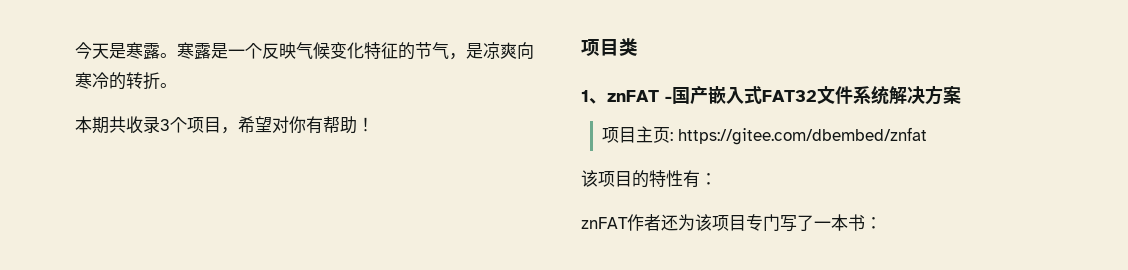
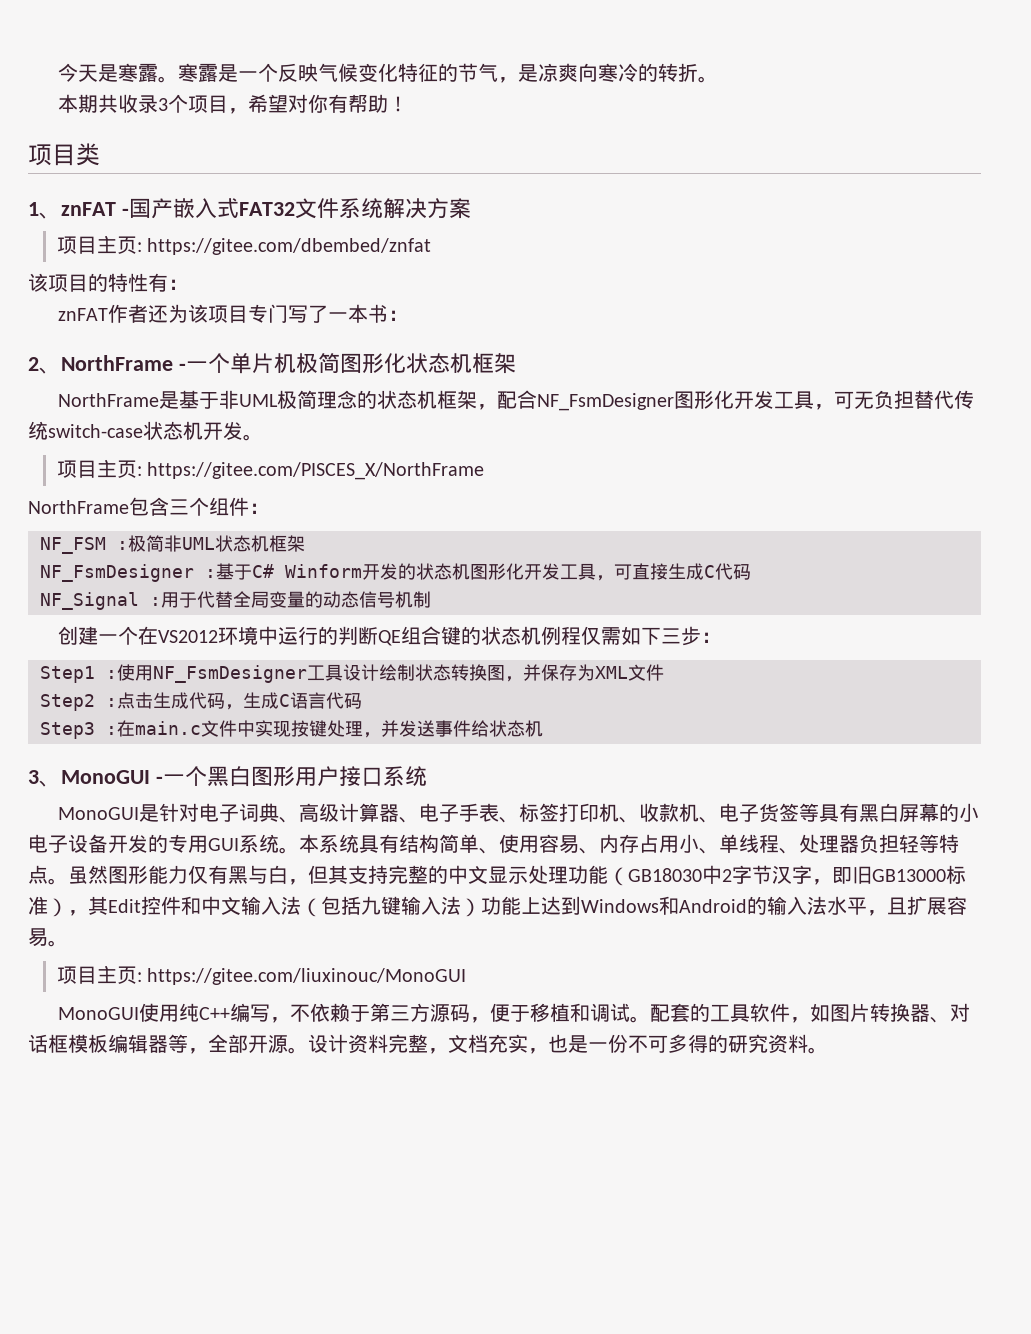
+ 2、NorthFrame -一个单片机极简图形化状态机框架
+ NorthFrame是基于非UML极简理念的状态机框架，配合NF_FsmDesigner图形化开发工具，可无负担替代传统switch-case状态机开发。
+ 项目主页: https://gitee.com/PISCES_X/NorthFrame
+ NorthFrame包含三个组件：
+ NF_FSM :极简非UML状态机框架
+ NF_FsmDesigner :基于C# Winform开发的状态机图形化开发工具，可直接生成C代码
+ NF_Signal :用于代替全局变量的动态信号机制
+ 创建一个在VS2012环境中运行的判断QE组合键的状态机例程仅需如下三步：
+ Step1 :使用NF_FsmDesigner工具设计绘制状态转换图，并保存为XML文件
+ Step2 :点击生成代码，生成C语言代码
+ Step3 :在main.c文件中实现按键处理，并发送事件给状态机
+ 3、MonoGUI -一个黑白图形用户接口系统
+ MonoGUI是针对电子词典、高级计算器、电子手表、标签打印机、收款机、电子货签等具有黑白屏幕的小电子设备开发的专用GUI系统。本系统具有结构简单、使用容易、内存占用小、单线程、处理器负担轻等特点。虽然图形能力仅有黑与白，但其支持完整的中文显示处理功能（GB18030中2字节汉字，即旧GB13000标准），其Edit控件和中文输入法（包括九键输入法）功能上达到Windows和Android的输入法水平，且扩展容易。
+ 项目主页: https://gitee.com/liuxinouc/MonoGUI
+ MonoGUI使用纯C++编写，不依赖于第三方源码，便于移植和调试。配套的工具软件，如图片转换器、对话框模板编辑器等，全部开源。设计资料完整，文档充实，也是一份不可多得的研究资料。

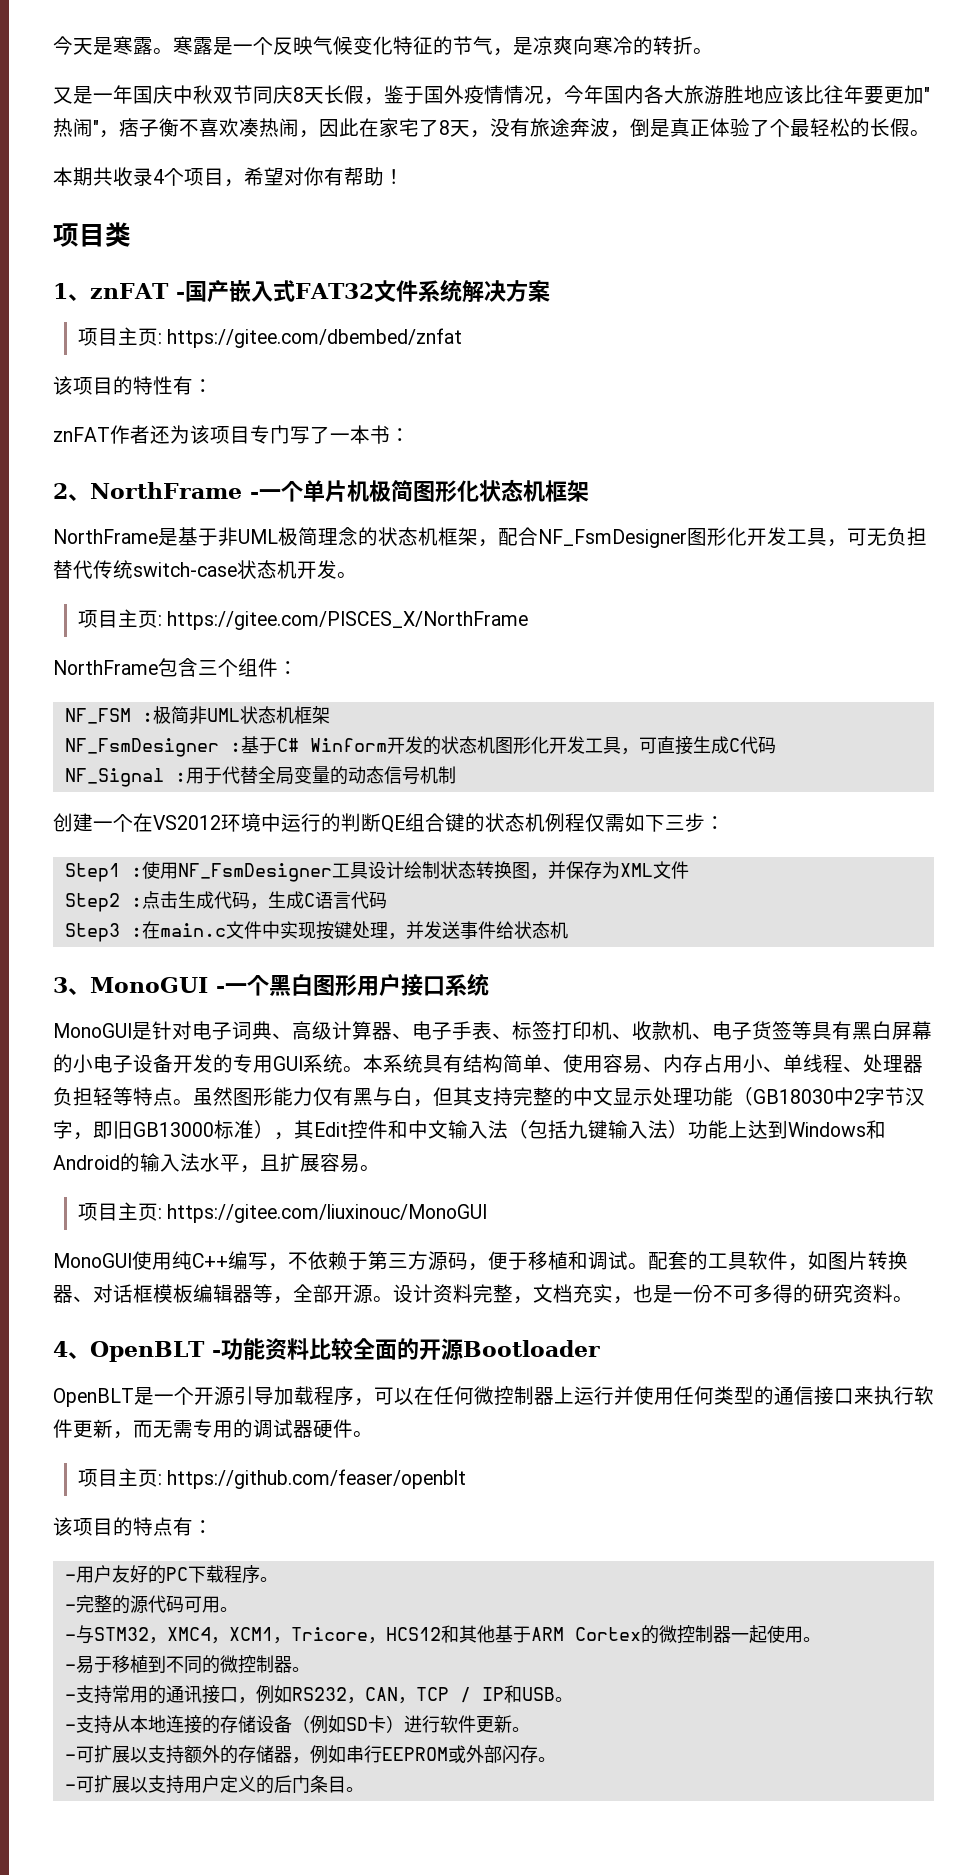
+ 又是一年国庆中秋双节同庆8天长假，鉴于国外疫情情况，今年国内各大旅游胜地应该比往年要更加"热闹"，痞子衡不喜欢凑热闹，因此在家宅了8天，没有旅途奔波，倒是真正体验了个最轻松的长假。
- 本期共收录3个项目，希望对你有帮助！
+ 本期共收录4个项目，希望对你有帮助！
+ 4、OpenBLT -功能资料比较全面的开源Bootloader
+ OpenBLT是一个开源引导加载程序，可以在任何微控制器上运行并使用任何类型的通信接口来执行软件更新，而无需专用的调试器硬件。
+ 项目主页: https://github.com/feaser/openblt
+ 该项目的特点有：
+ -用户友好的PC下载程序。
+ -完整的源代码可用。
+ -与STM32，XMC4，XCM1，Tricore，HCS12和其他基于ARM Cortex的微控制器一起使用。
+ -易于移植到不同的微控制器。
+ -支持常用的通讯接口，例如RS232，CAN，TCP / IP和USB。
+ -支持从本地连接的存储设备（例如SD卡）进行软件更新。
+ -可扩展以支持额外的存储器，例如串行EEPROM或外部闪存。
+ -可扩展以支持用户定义的后门条目。

